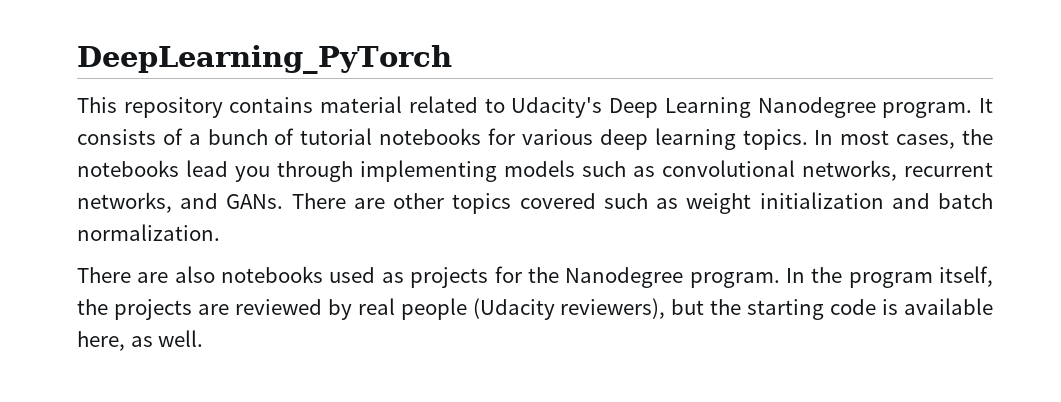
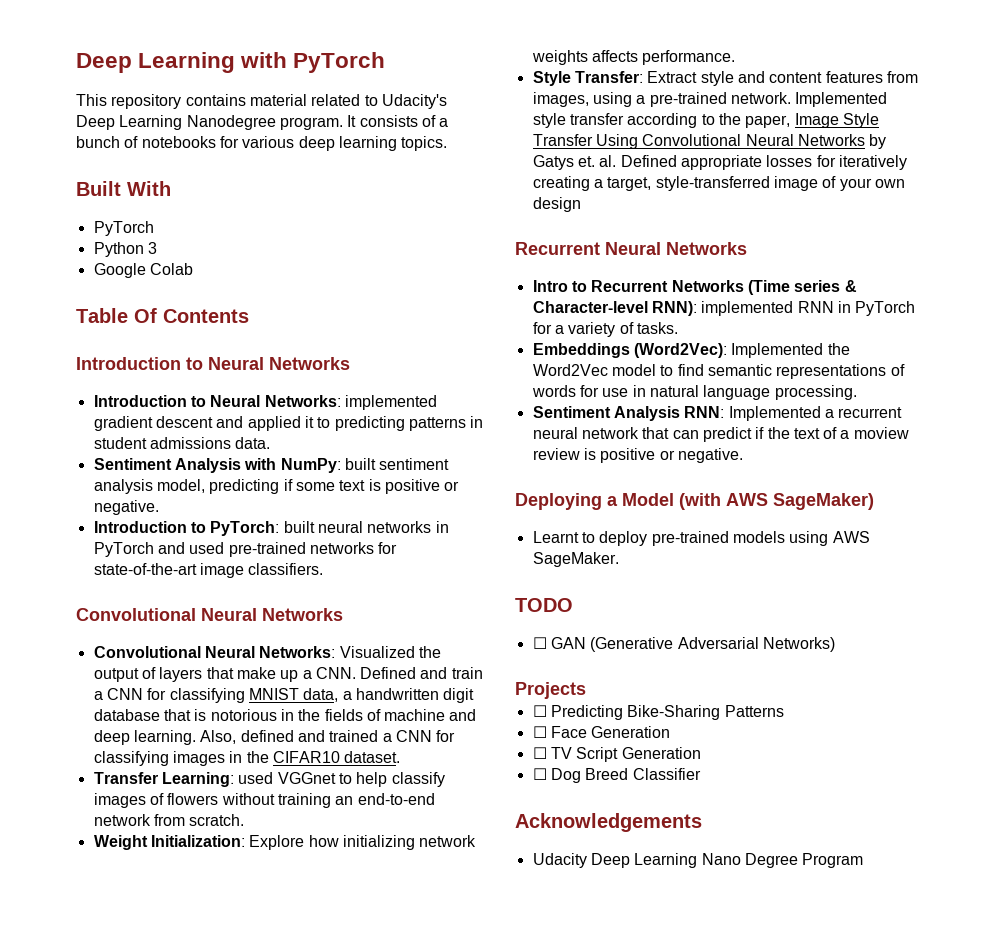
- DeepLearning_PyTorch
+ Deep Learning with PyTorch
- It consists of a bunch of tutorial notebooks for various deep learning topics. In most cases, the notebooks lead you through implementing models such as convolutional networks, recurrent networks, and GANs. There are other topics covered such as weight initialization and batch normalization.
- There are also notebooks used as projects for the Nanodegree program. In the program itself, the projects are reviewed by real people (Udacity reviewers), but the starting code is available here, as well.
+ It consists of a bunch of notebooks for various deep learning topics.
+ Built With
+ PyTorch
+ Python 3
+ Google Colab
+ Table Of Contents
+ Introduction to Neural Networks
+ Introduction to Neural Networks: implemented gradient descent and applied it to predicting patterns in student admissions data.
+ Sentiment Analysis with NumPy: built sentiment analysis model, predicting if some text is positive or negative.
+ Introduction to PyTorch: built neural networks in PyTorch and used pre-trained networks for state-of-the-art image classifiers.
+ Convolutional Neural Networks
+ Convolutional Neural Networks: Visualized the output of layers that make up a CNN. Defined and train a CNN for classifying MNIST data, a handwritten digit database that is notorious in the fields of machine and deep learning. Also, defined and trained a CNN for classifying images in the CIFAR10 dataset.
+ Transfer Learning: used VGGnet to help classify images of flowers without training an end-to-end network from scratch.
+ Weight Initialization: Explore how initializing network weights affects performance.
+ Style Transfer: Extract style and content features from images, using a pre-trained network. Implemented style transfer according to the paper, Image Style Transfer Using Convolutional Neural Networks by Gatys et. al. Defined appropriate losses for iteratively creating a target, style-transferred image of your own design
+ Recurrent Neural Networks
+ Intro to Recurrent Networks (Time series & Character-level RNN): implemented RNN in PyTorch for a variety of tasks.
+ Embeddings (Word2Vec): Implemented the Word2Vec model to find semantic representations of words for use in natural language processing.
+ Sentiment Analysis RNN: Implemented a recurrent neural network that can predict if the text of a moview review is positive or negative.
+ Deploying a Model (with AWS SageMaker)
+ Learnt to deploy pre-trained models using AWS SageMaker.
+ TODO
+ ☐ GAN (Generative Adversarial Networks)
+ Projects
+ ☐ Predicting Bike-Sharing Patterns
+ ☐ Face Generation
+ ☐ TV Script Generation
+ ☐ Dog Breed Classifier
+ Acknowledgements
+ Udacity Deep Learning Nano Degree Program

